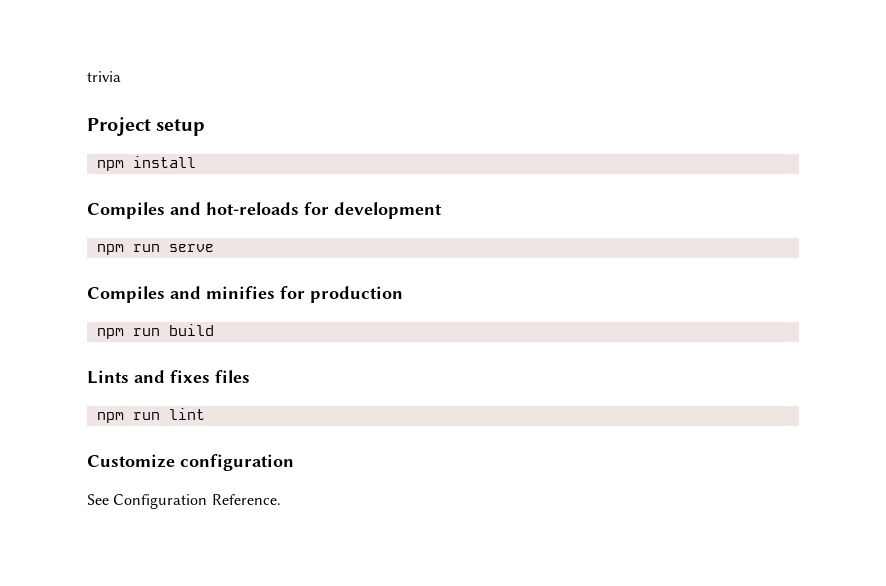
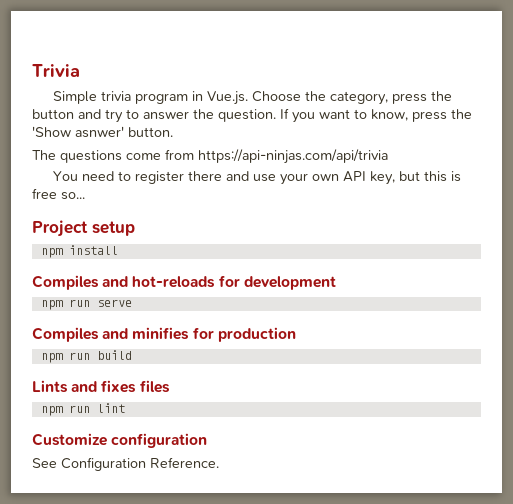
- trivia
+ Trivia
+ Simple trivia program in Vue.js. Choose the category, press the button and try to answer the question. If you want to know, press the 'Show asnwer' button.
+ The questions come from https://api-ninjas.com/api/trivia
+ You need to register there and use your own API key, but this is free so...

